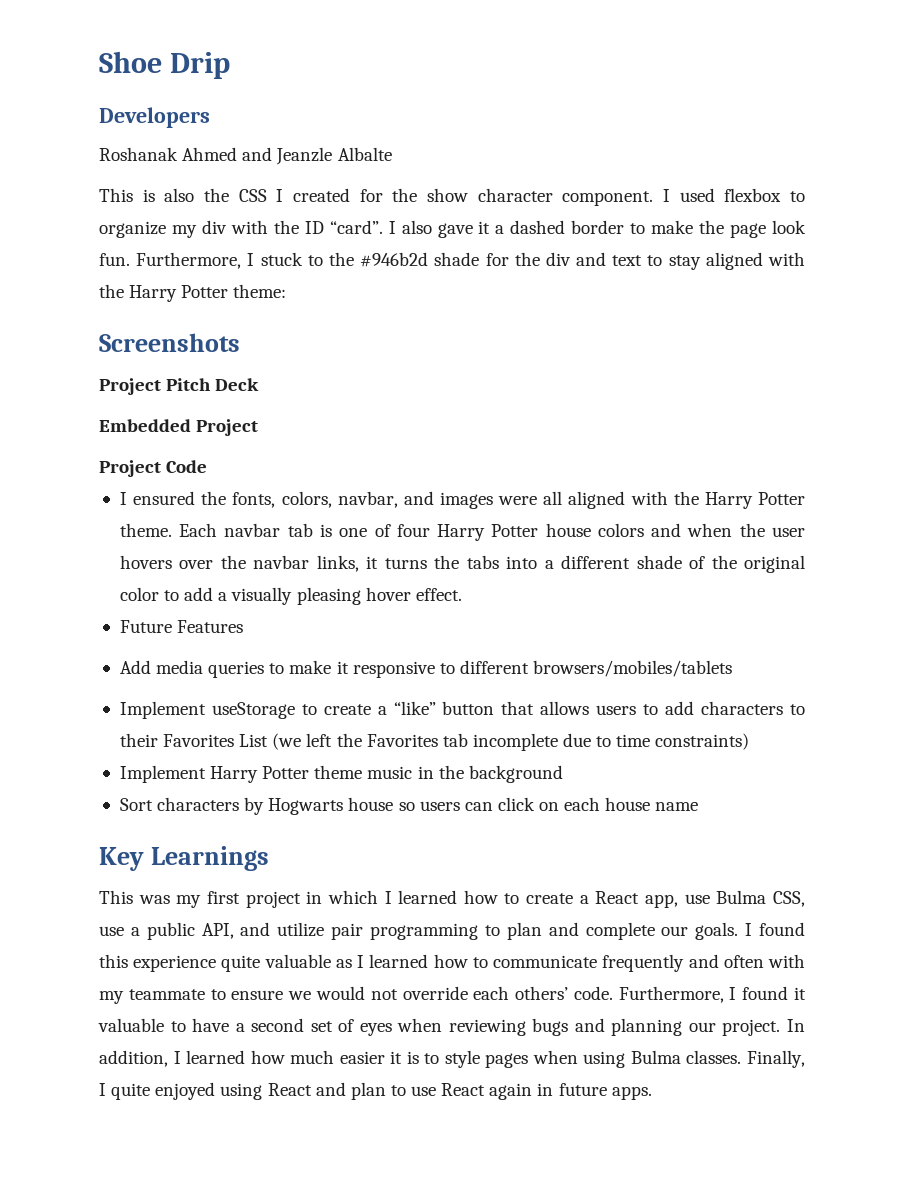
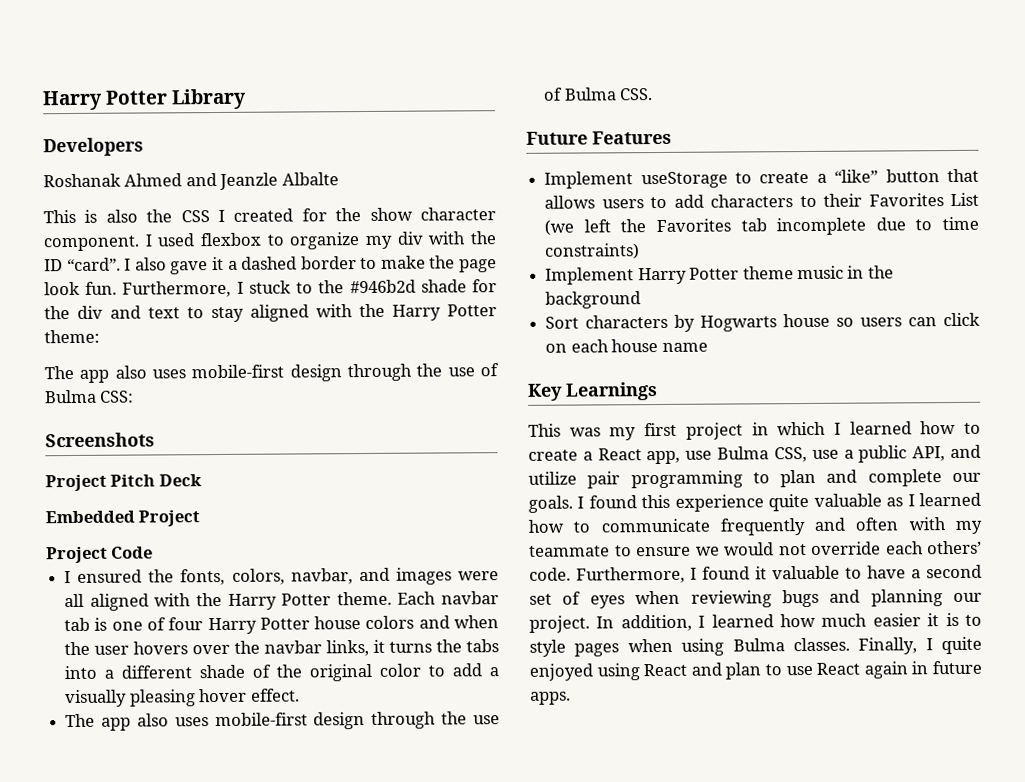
- Shoe Drip
+ Harry Potter Library
+ The app also uses mobile-first design through the use of Bulma CSS:
+ The app also uses mobile-first design through the use of Bulma CSS.
  Future Features
- Add media queries to make it responsive to different browsers/mobiles/tablets

